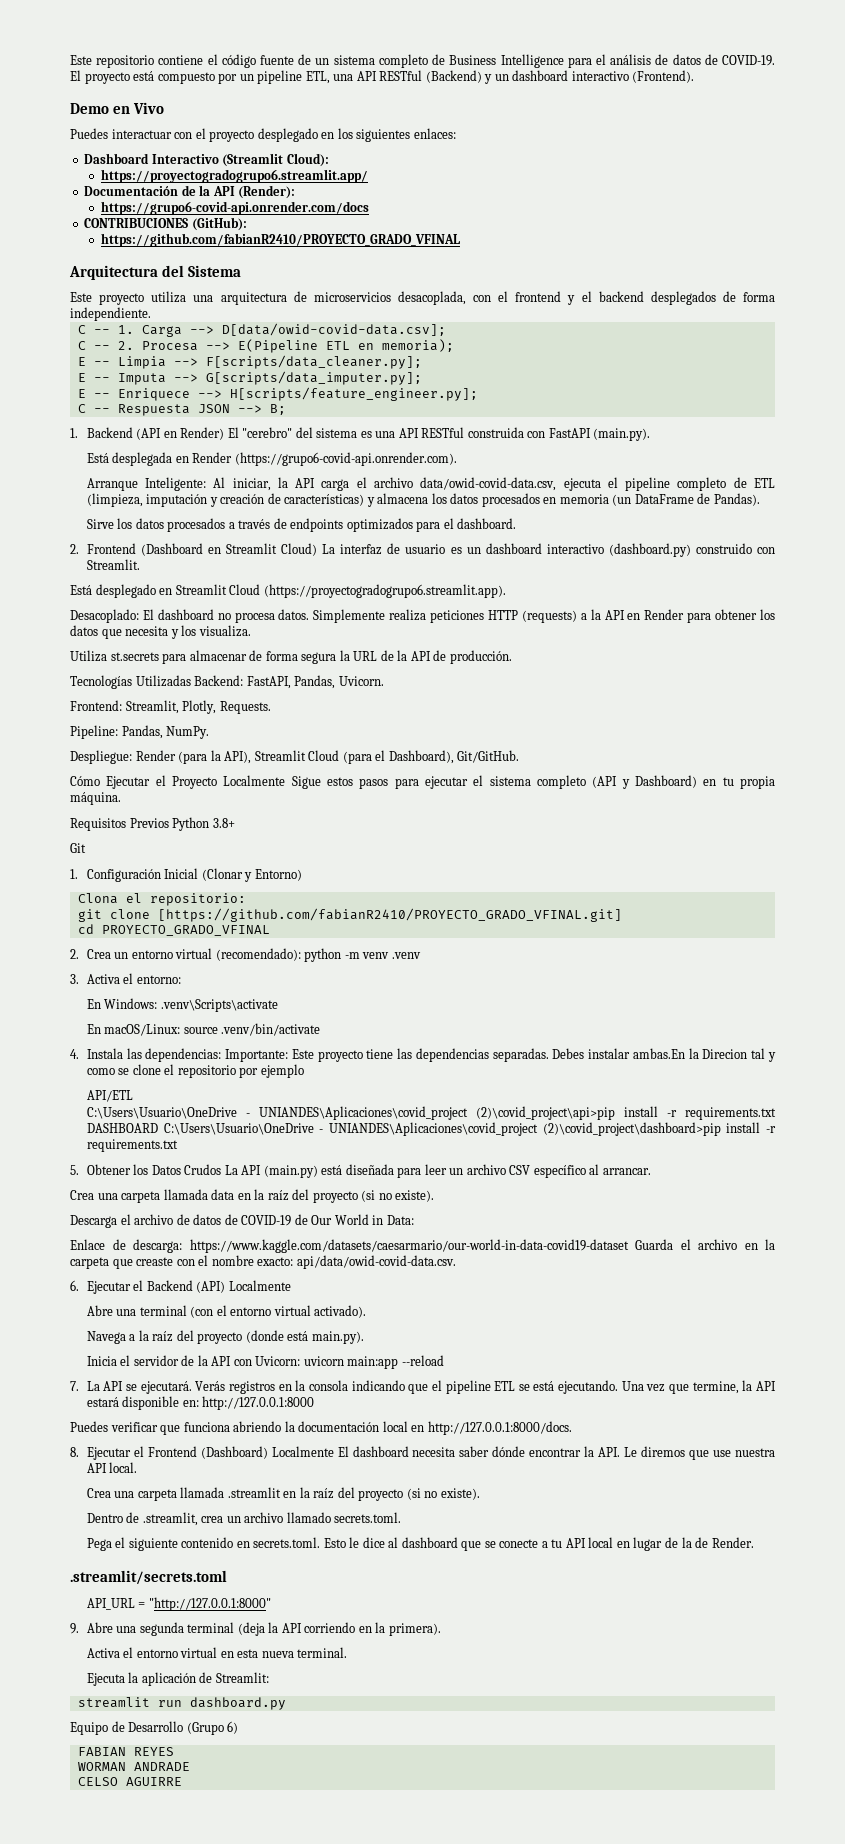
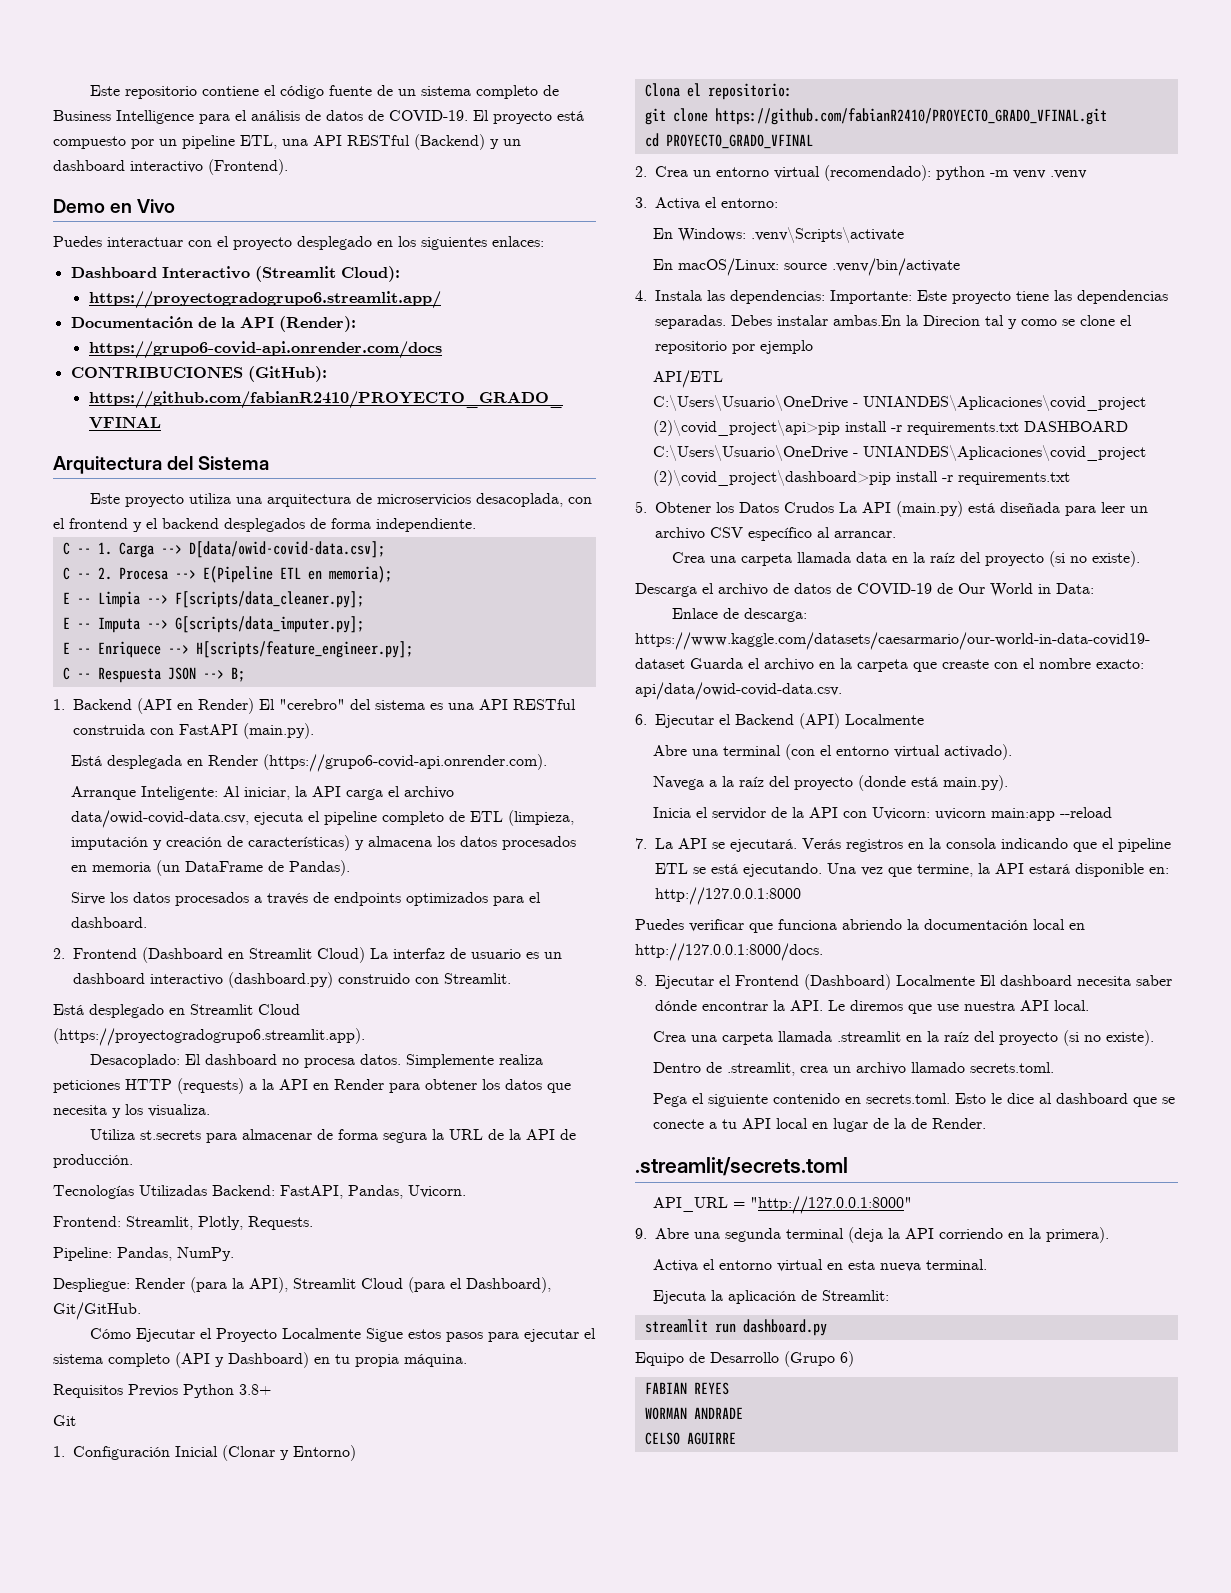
- git clone [https://github.com/fabianR2410/PROYECTO_GRADO_VFINAL.git]
+ git clone https://github.com/fabianR2410/PROYECTO_GRADO_VFINAL.git

